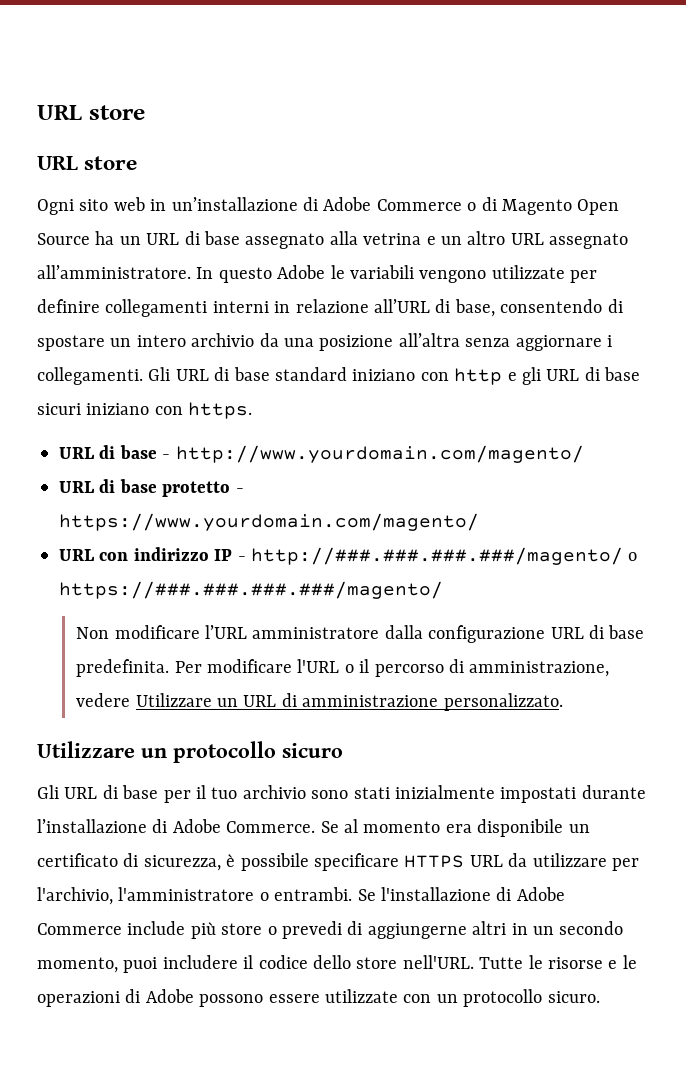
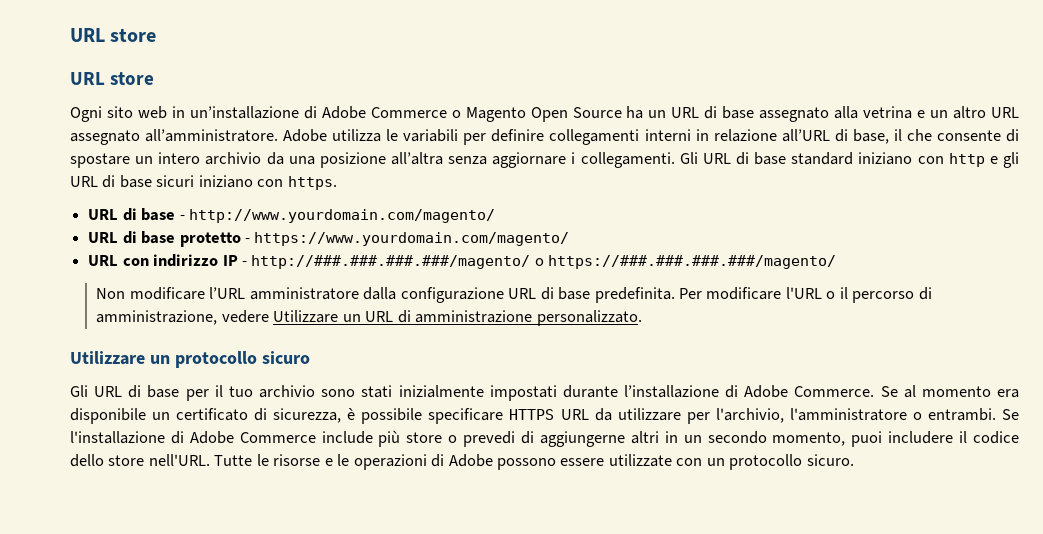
- Ogni sito web in un’installazione di Adobe Commerce o di Magento Open Source ha un URL di base assegnato alla vetrina e un altro URL assegnato all’amministratore.
+ Ogni sito web in un’installazione di Adobe Commerce o Magento Open Source ha un URL di base assegnato alla vetrina e un altro URL assegnato all’amministratore.
- In questo Adobe le variabili vengono utilizzate per definire collegamenti interni in relazione all’URL di base, consentendo di spostare un intero archivio da una posizione all’altra senza aggiornare i collegamenti.
+ Adobe utilizza le variabili per definire collegamenti interni in relazione all’URL di base, il che consente di spostare un intero archivio da una posizione all’altra senza aggiornare i collegamenti.

